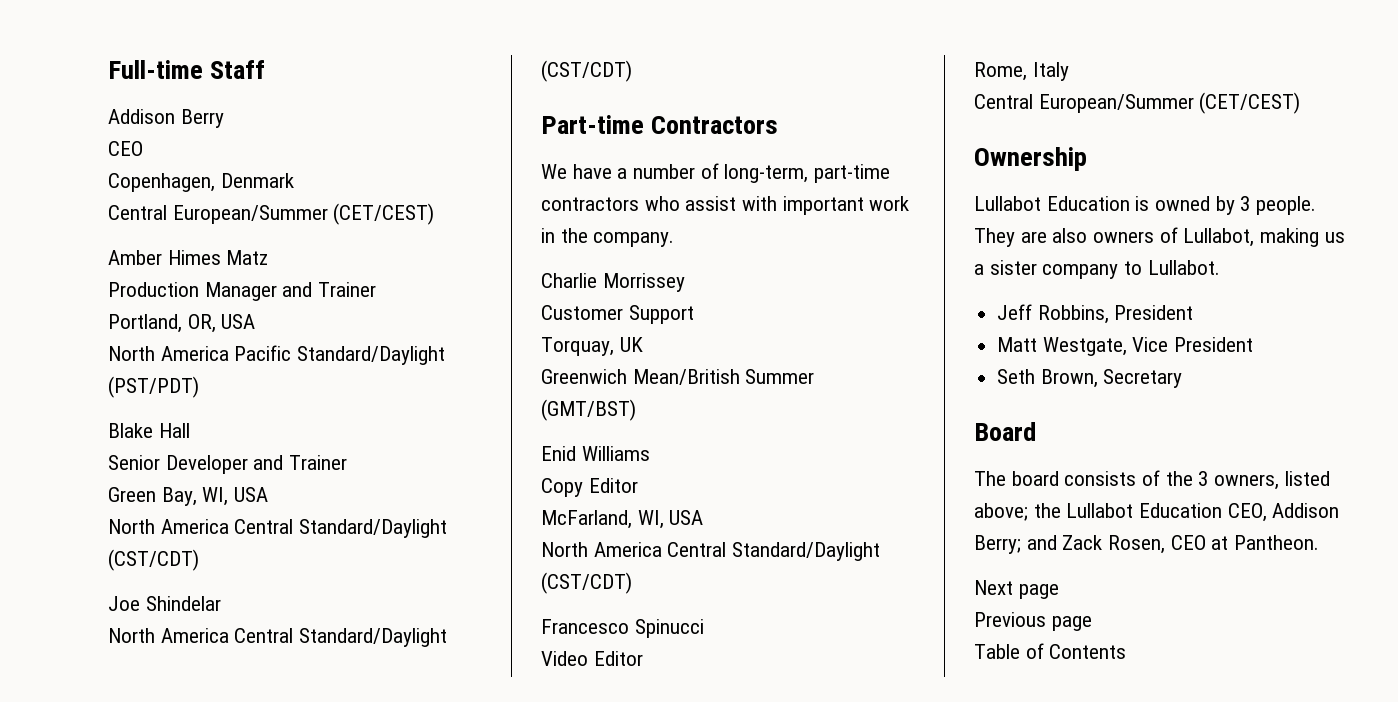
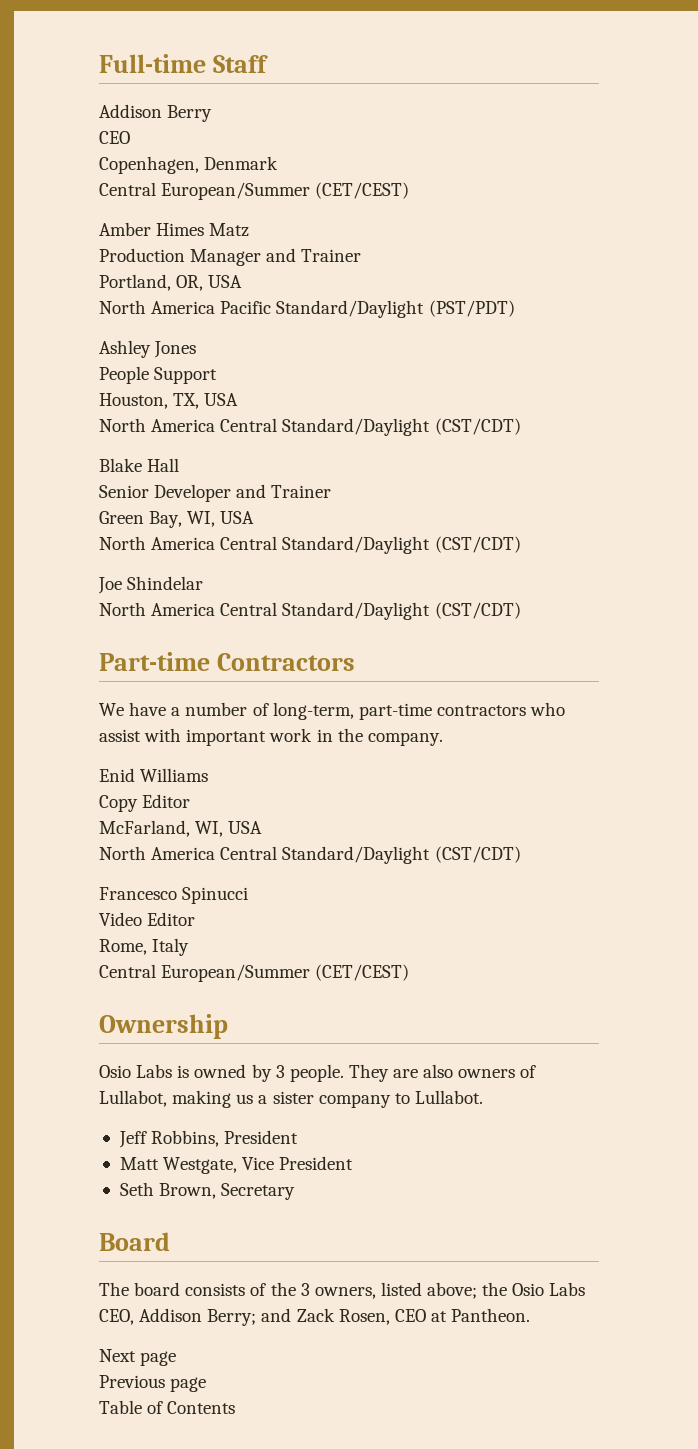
+ Ashley Jones
+ People Support
+ Houston, TX, USA
+ North America Central Standard/Daylight (CST/CDT)
- Charlie Morrissey
- Customer Support
- Torquay, UK
- Greenwich Mean/British Summer (GMT/BST)
- Lullabot Education is owned by 3 people.
+ Osio Labs is owned by 3 people.
- The board consists of the 3 owners, listed above; the Lullabot Education CEO, Addison Berry; and Zack Rosen, CEO at Pantheon.
+ The board consists of the 3 owners, listed above; the Osio Labs CEO, Addison Berry; and Zack Rosen, CEO at Pantheon.

